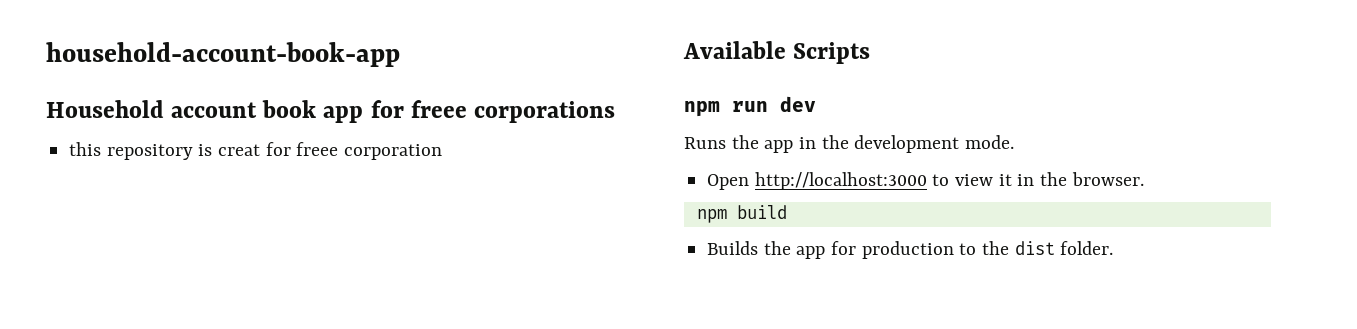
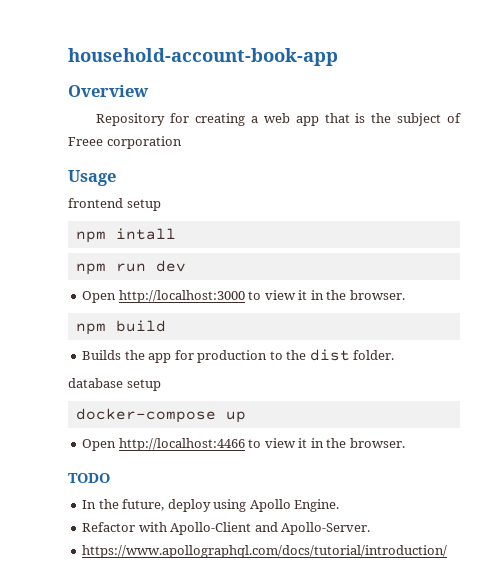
- Household account book app for freee corporations
- this repository is creat for freee corporation
- Available Scripts
+ Overview
+ Repository for creating a web app that is the subject of Freee corporation
+ Usage
+ frontend setup
+ npm intall
  npm run dev
- Runs the app in the development mode.
+ database setup
+ docker-compose up
+ Open http://localhost:4466 to view it in the browser.
+ TODO
+ In the future, deploy using Apollo Engine.
+ Refactor with Apollo-Client and Apollo-Server.
+ https://www.apollographql.com/docs/tutorial/introduction/

